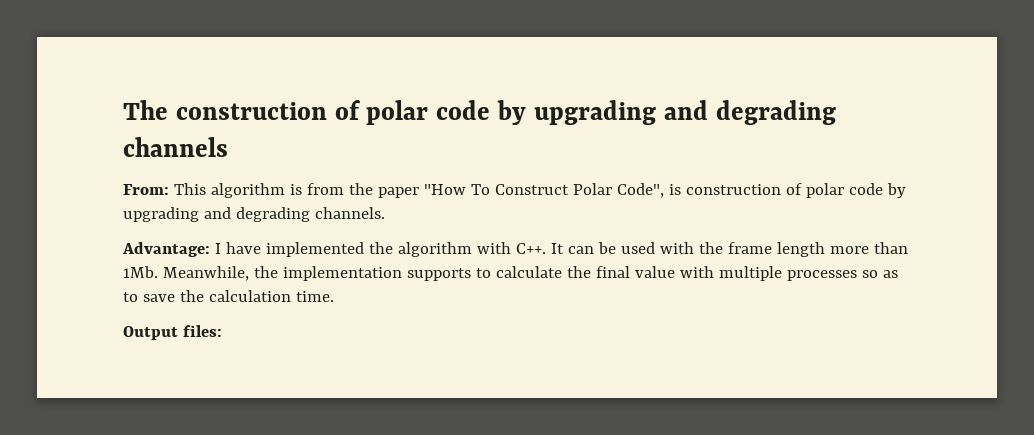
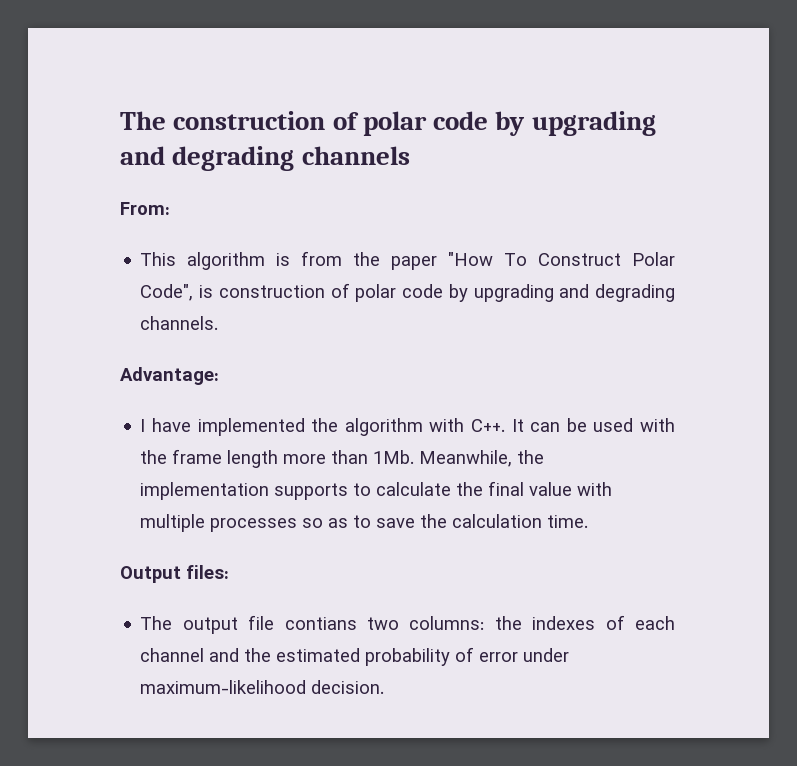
- From: This algorithm is from the paper "How To Construct Polar Code", is construction of polar code by upgrading and degrading channels.
+ From:
+ This algorithm is from the paper "How To Construct Polar Code", is construction of polar code by upgrading and degrading channels.
- Advantage: I have implemented the algorithm with C++. It can be used with the frame length more than 1Mb.
+ Advantage:
+ I have implemented the algorithm with C++. It can be used with the frame length more than 1Mb.
+ The output file contians two columns: the indexes of each channel and the estimated probability of error under maximum-likelihood decision.

